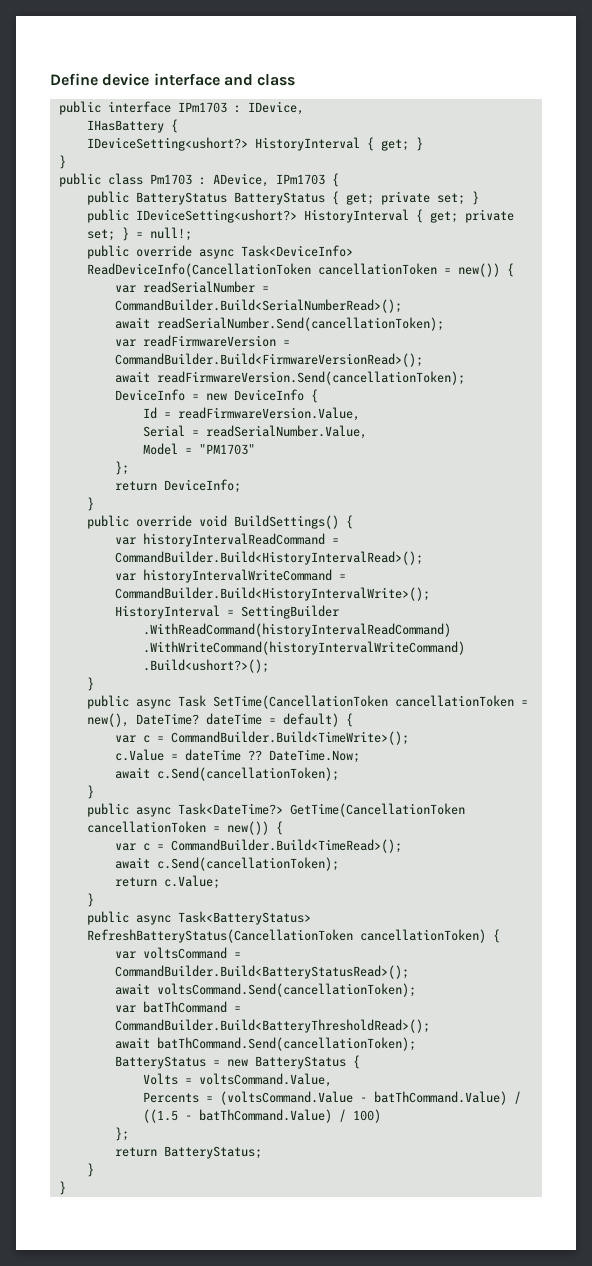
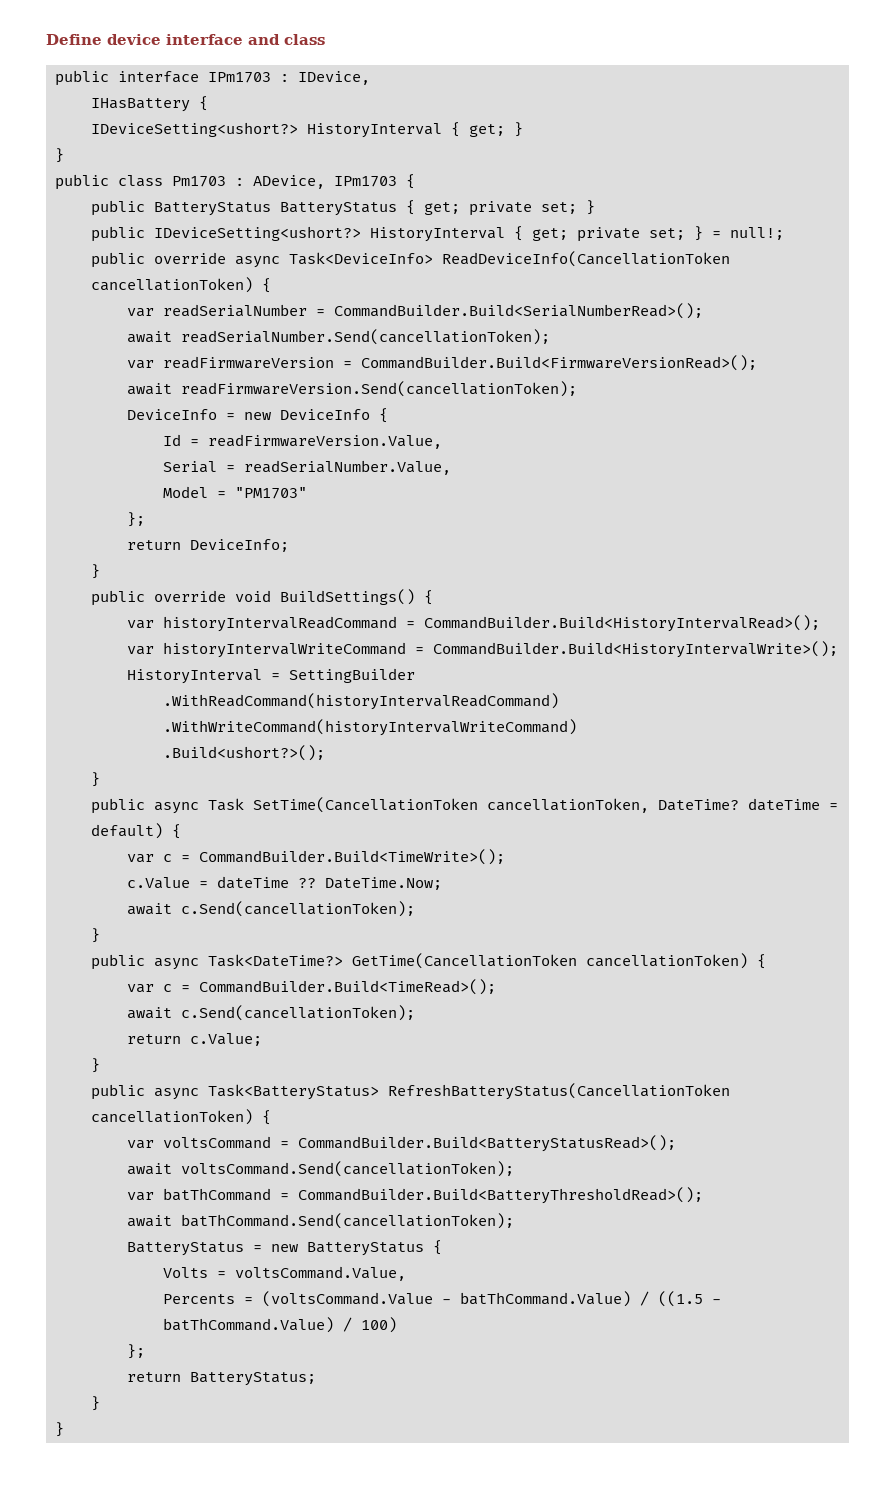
- public override async Task<DeviceInfo> ReadDeviceInfo(CancellationToken cancellationToken = new()) {
+ public override async Task<DeviceInfo> ReadDeviceInfo(CancellationToken cancellationToken) {
- public async Task SetTime(CancellationToken cancellationToken = new(), DateTime? dateTime = default) {
+ public async Task SetTime(CancellationToken cancellationToken, DateTime? dateTime = default) {
- public async Task<DateTime?> GetTime(CancellationToken cancellationToken = new()) {
+ public async Task<DateTime?> GetTime(CancellationToken cancellationToken) {

